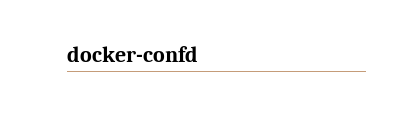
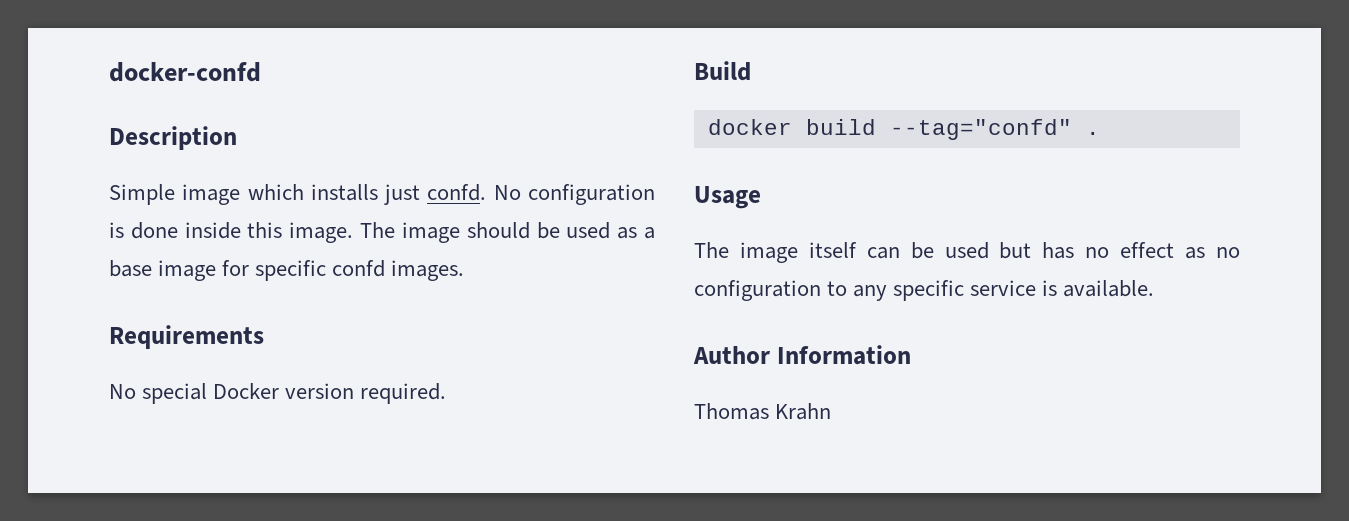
+ Description
+ Simple image which installs just confd. No configuration is done inside this image. The image should be used as a base image for specific confd images.
+ Requirements
+ No special Docker version required.
+ Build
+ docker build --tag="confd" .
+ Usage
+ The image itself can be used but has no effect as no configuration to any specific service is available.
+ Author Information
+ Thomas Krahn

